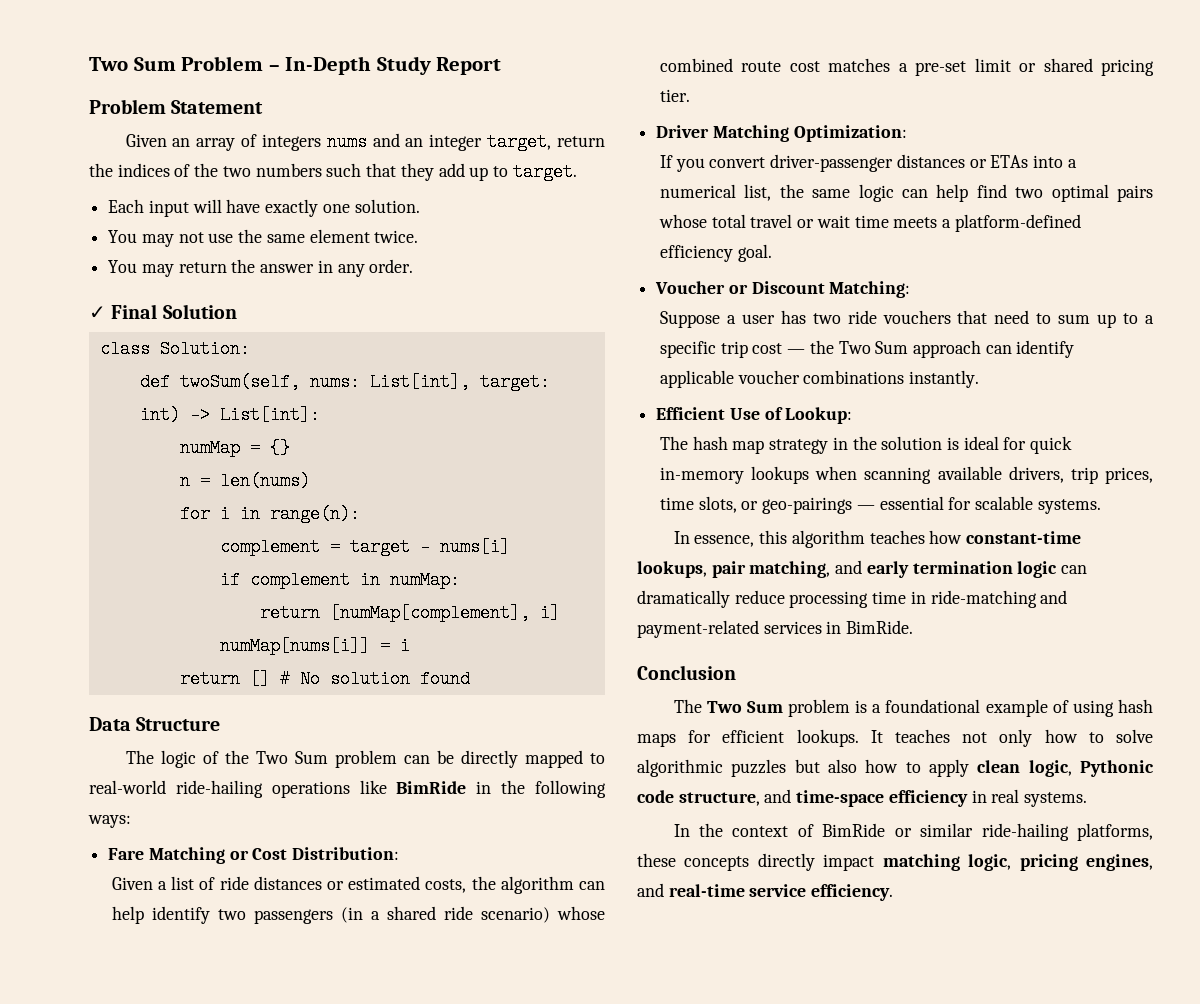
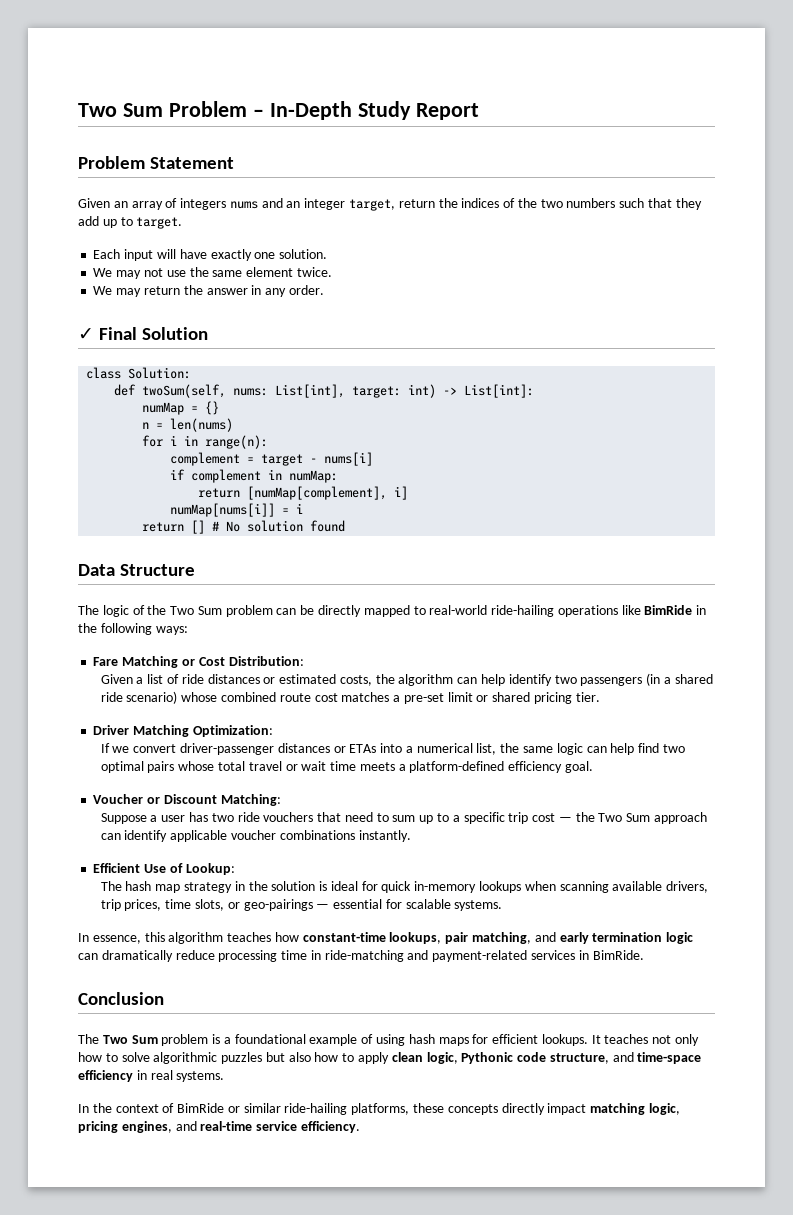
- You may not use the same element twice.
+ We may not use the same element twice.
- You may return the answer in any order.
+ We may return the answer in any order.
- If you convert driver-passenger distances or ETAs into a numerical list, the same logic can help find two optimal pairs whose total travel or wait time meets a platform-defined efficiency goal.
+ If we convert driver-passenger distances or ETAs into a numerical list, the same logic can help find two optimal pairs whose total travel or wait time meets a platform-defined efficiency goal.

